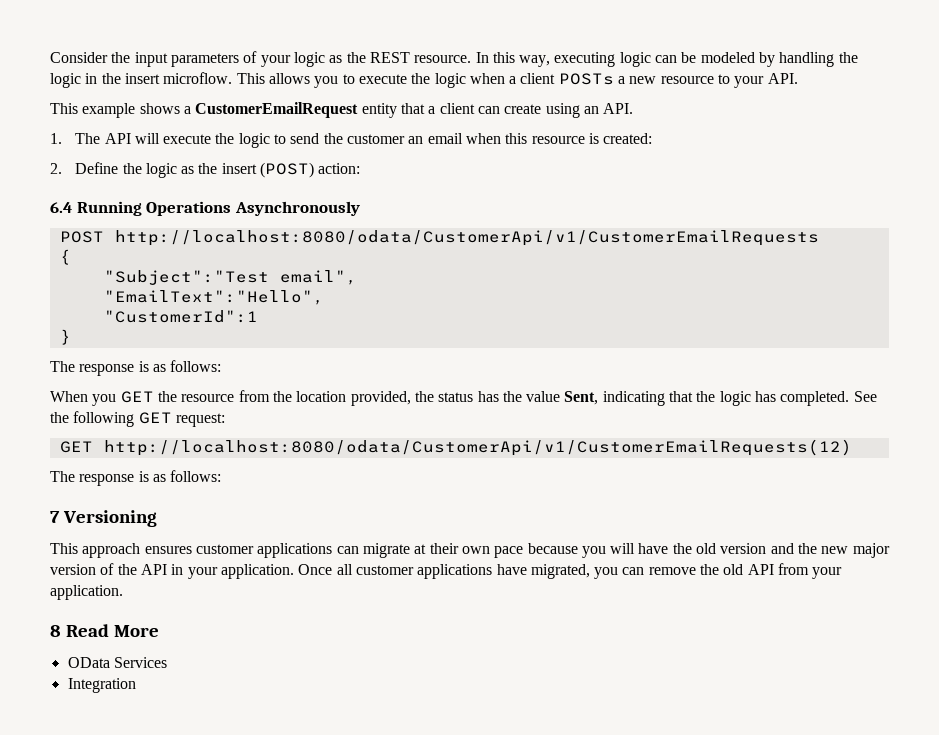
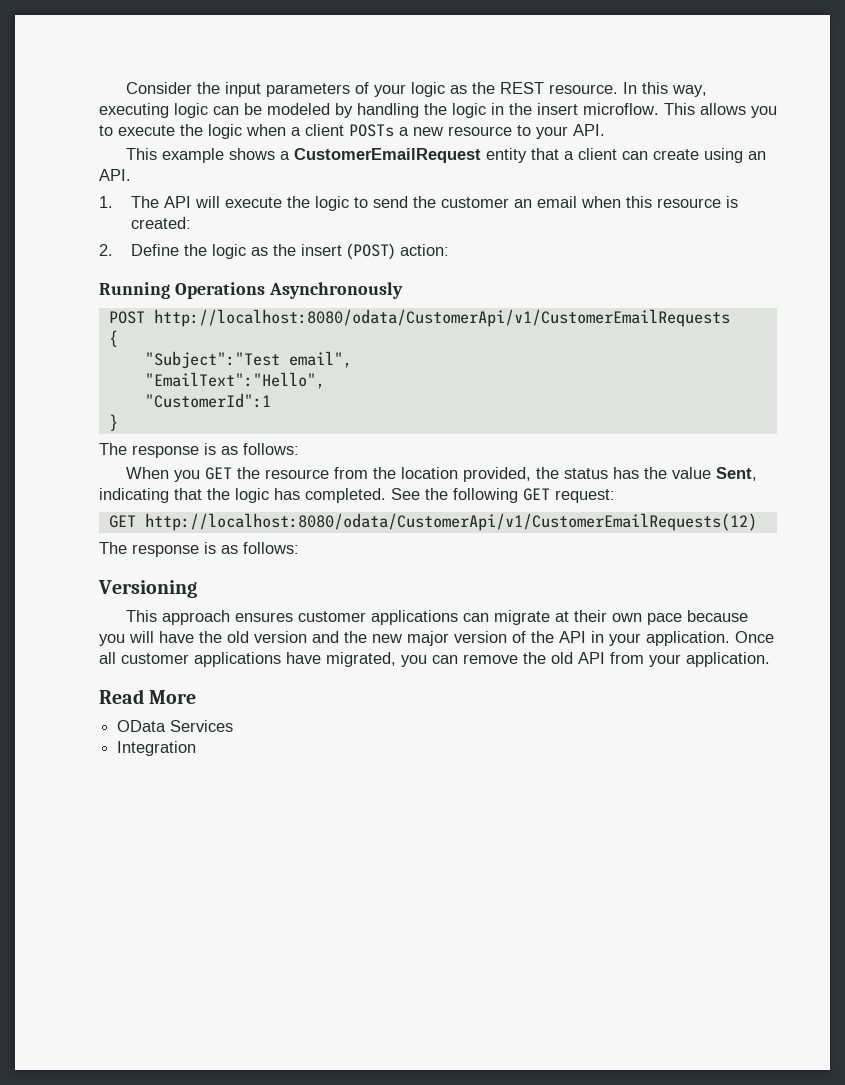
- 6.4 Running Operations Asynchronously
+ Running Operations Asynchronously
- 7 Versioning
+ Versioning
- 8 Read More
+ Read More

